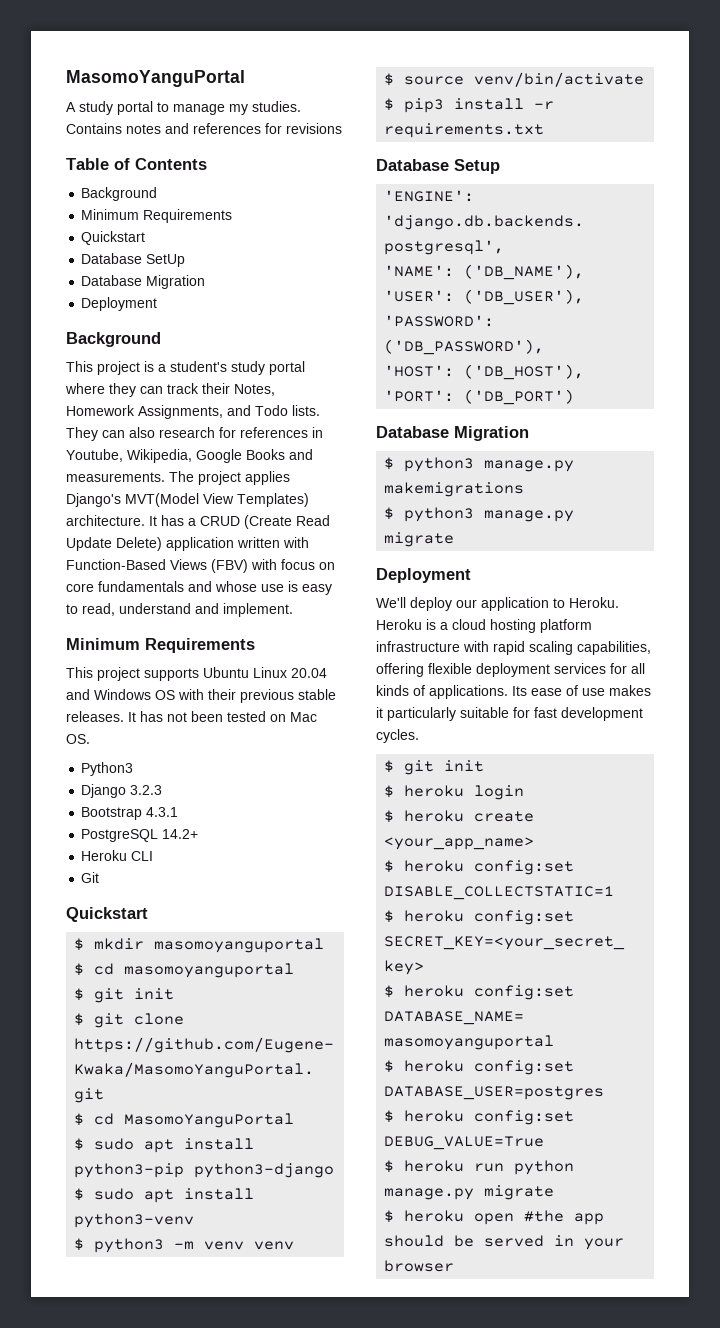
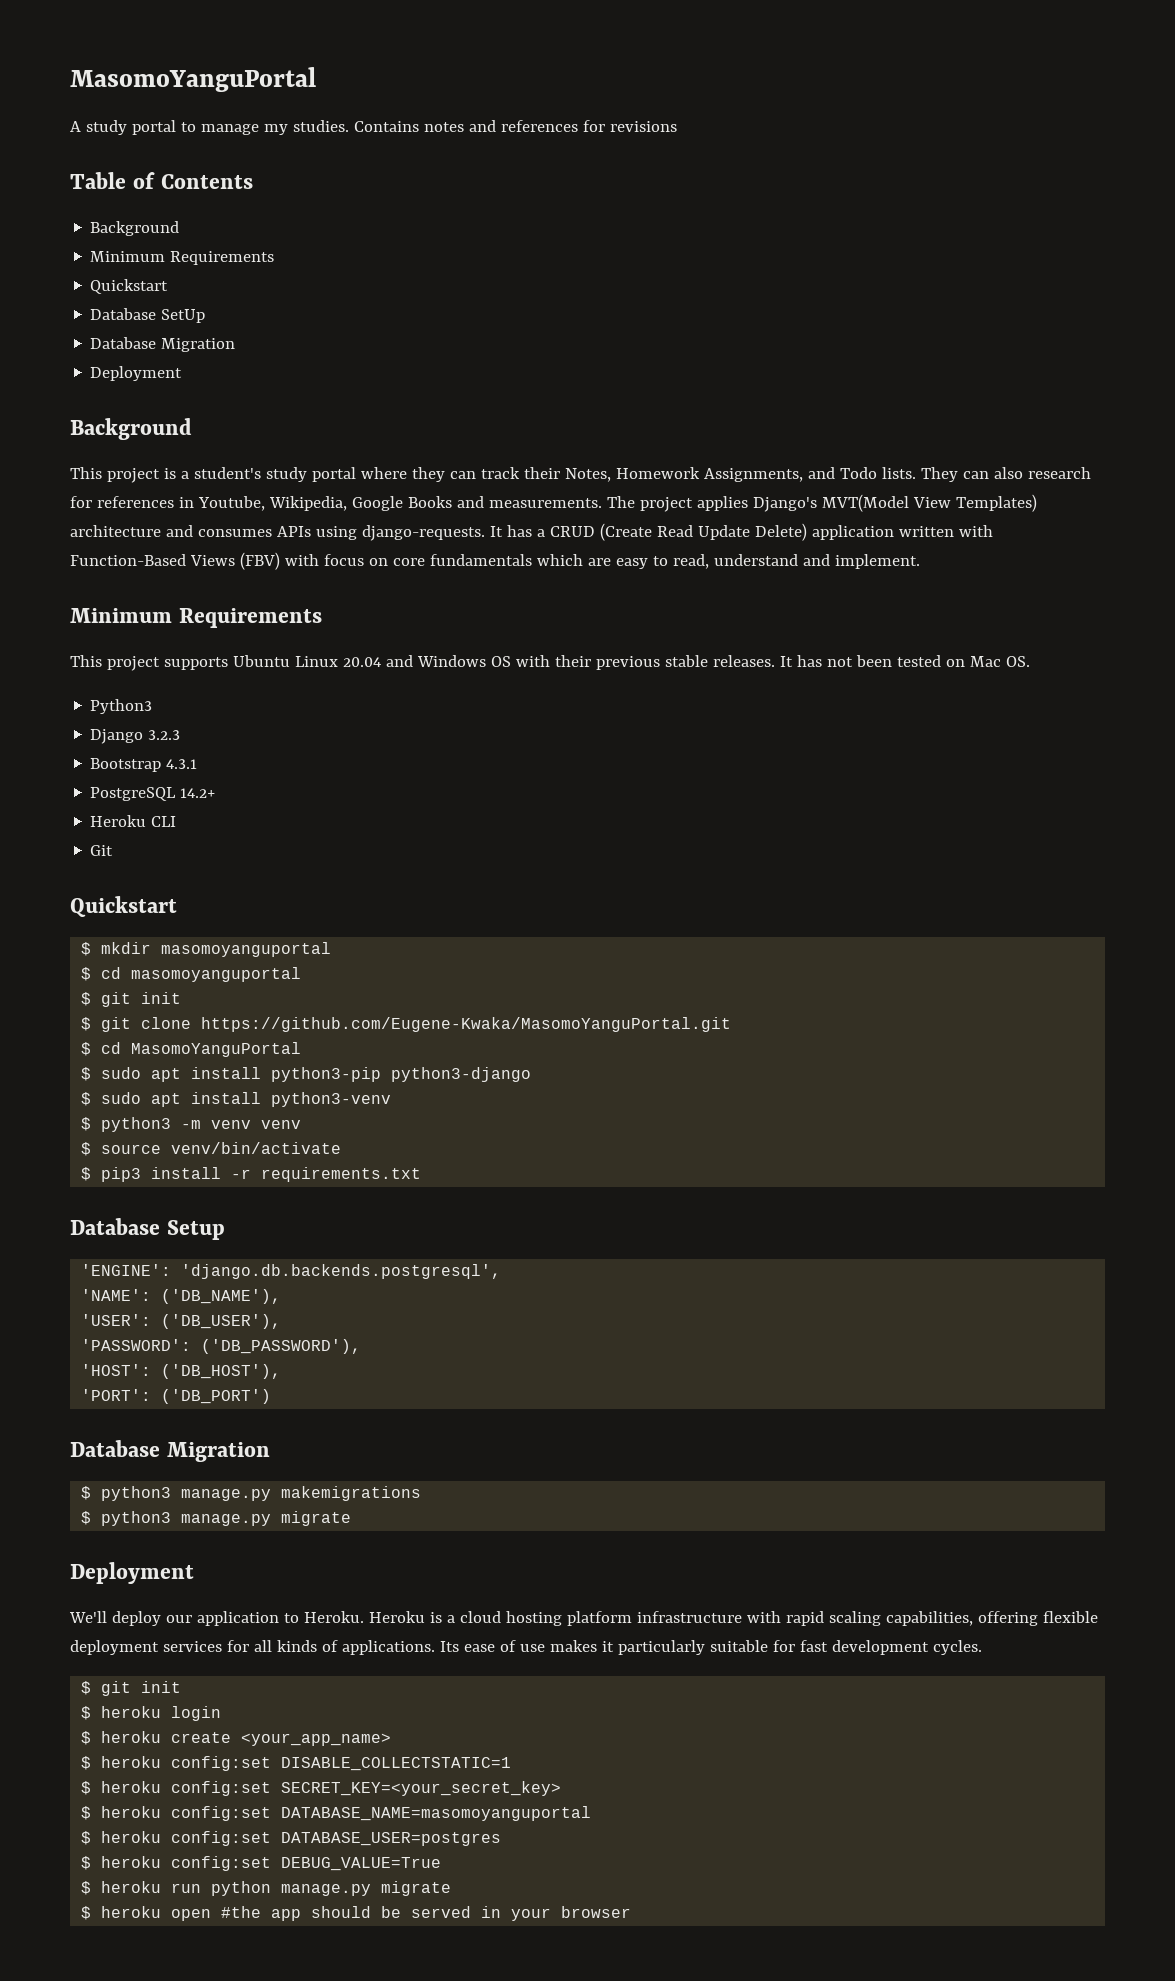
- The project applies Django's MVT(Model View Templates) architecture.
+ The project applies Django's MVT(Model View Templates) architecture and consumes APIs using django-requests.
- It has a CRUD (Create Read Update Delete) application written with Function-Based Views (FBV) with focus on core fundamentals and whose use is easy to read, understand and implement.
+ It has a CRUD (Create Read Update Delete) application written with Function-Based Views (FBV) with focus on core fundamentals which are easy to read, understand and implement.

